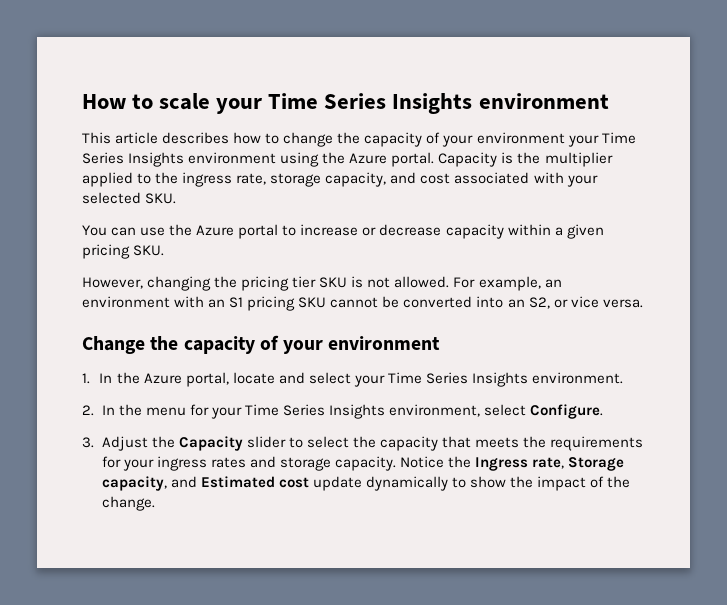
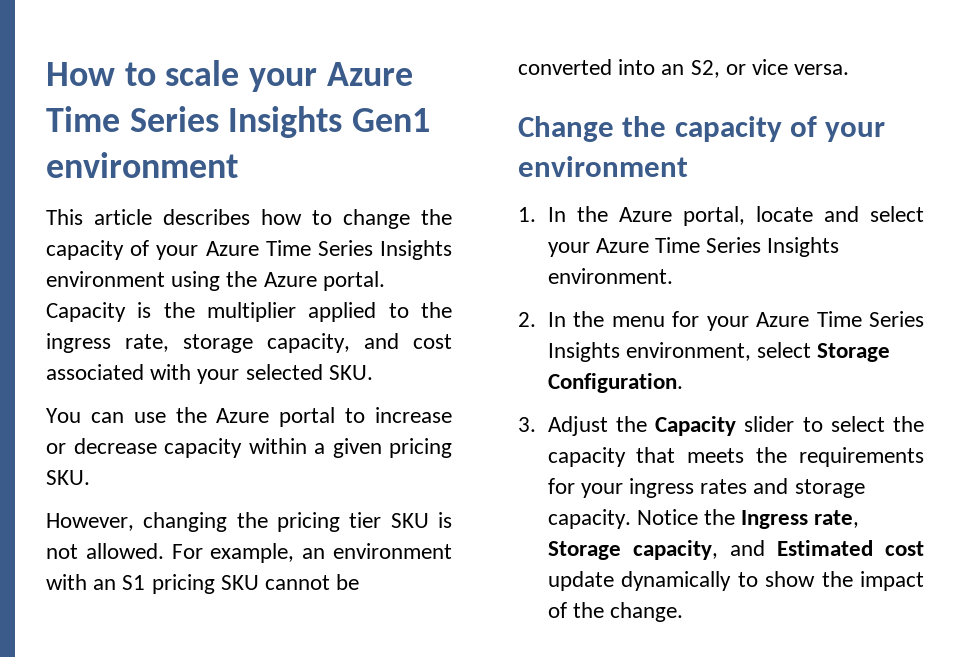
- How to scale your Time Series Insights environment
+ How to scale your Azure Time Series Insights Gen1 environment
- This article describes how to change the capacity of your environment your Time Series Insights environment using the Azure portal.
+ This article describes how to change the capacity of your Azure Time Series Insights environment using the Azure portal.
- 1. In the Azure portal, locate and select your Time Series Insights environment.
+ 1. In the Azure portal, locate and select your Azure Time Series Insights environment.
- 2. In the menu for your Time Series Insights environment, select Configure.
+ 2. In the menu for your Azure Time Series Insights environment, select Storage Configuration.

